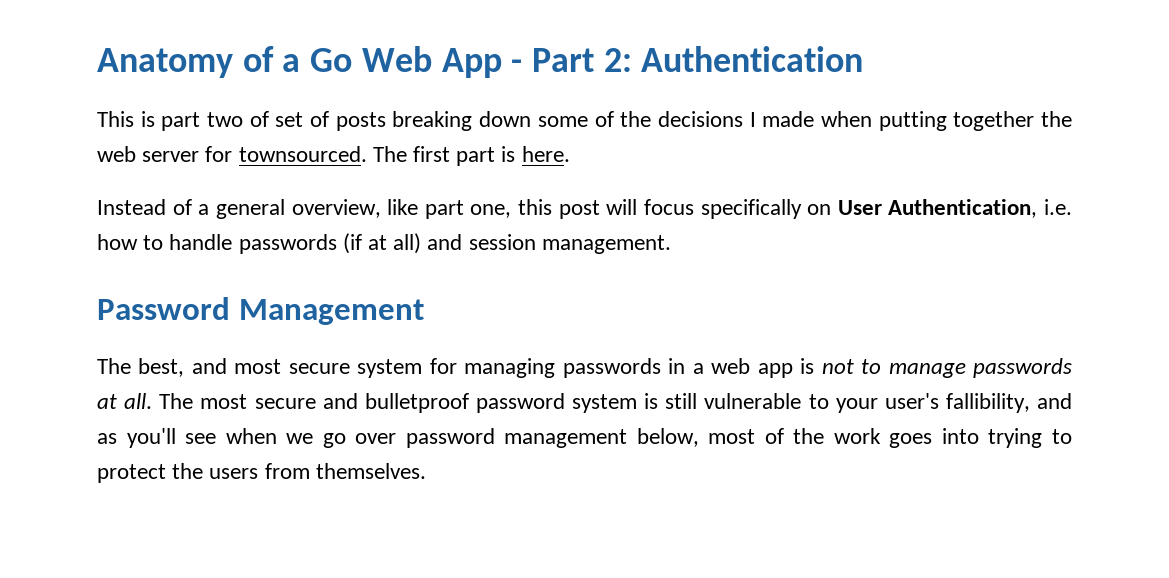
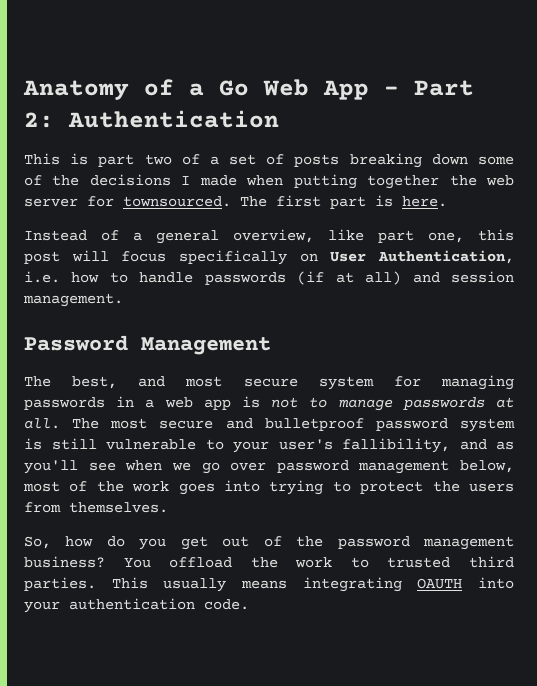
- This is part two of set of posts breaking down some of the decisions I made when putting together the web server for townsourced.
+ This is part two of a set of posts breaking down some of the decisions I made when putting together the web server for townsourced.
+ So, how do you get out of the password management business? You offload the work to trusted third parties. This usually means integrating OAUTH into your authentication code.

